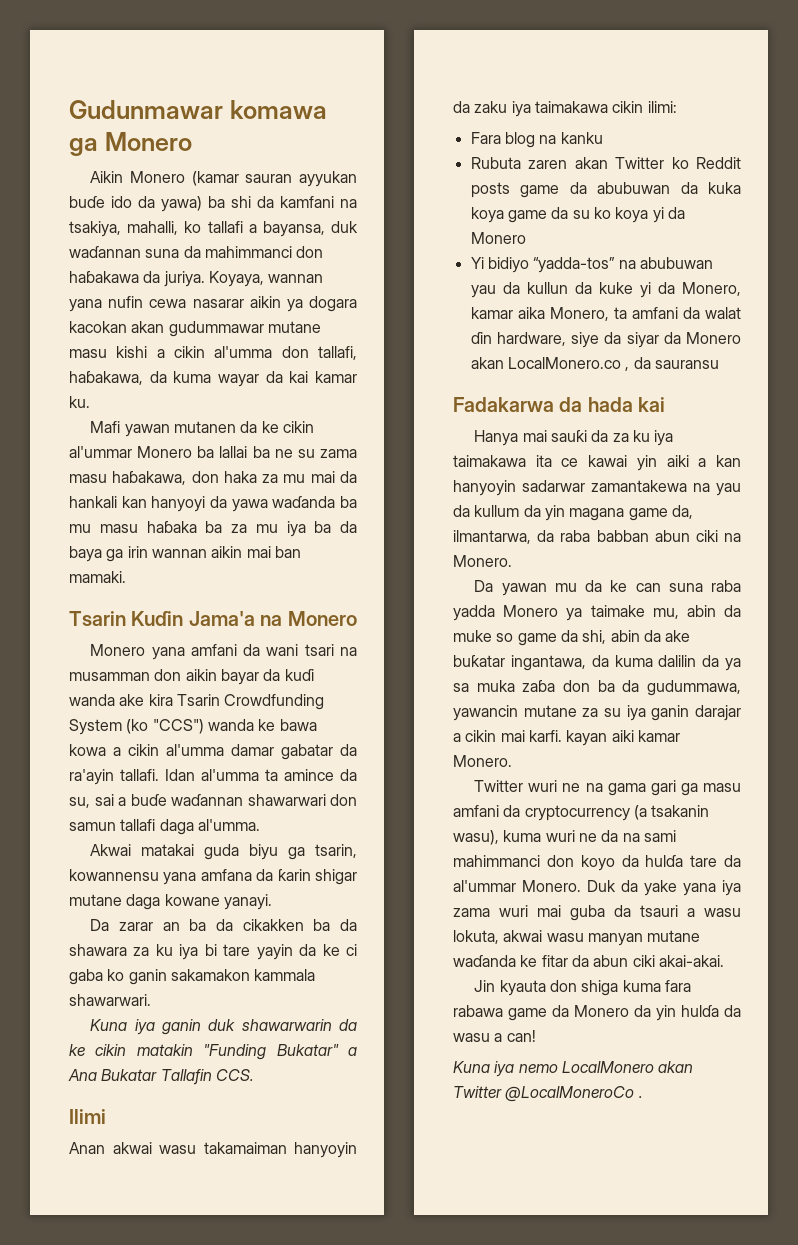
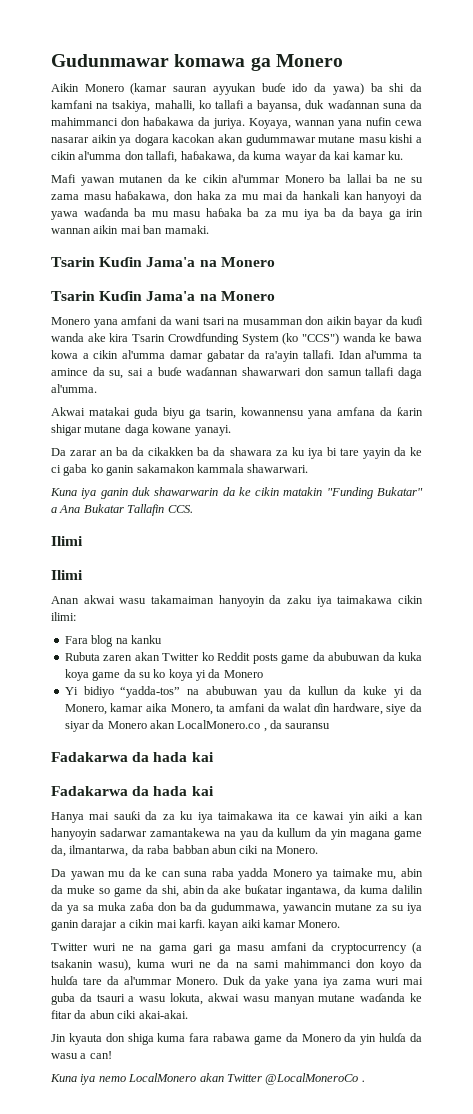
  Mafi yawan mutanen da ke cikin al'ummar Monero ba lallai ba ne su zama masu haɓakawa, don haka za mu mai da hankali kan hanyoyi da yawa waɗanda ba mu masu haɓaka ba za mu iya ba da baya ga irin wannan aikin mai ban mamaki.
+ Tsarin Kuɗin Jama'a na Monero
  Kuna iya ganin duk shawarwarin da ke cikin matakin "Funding Bukatar" a Ana Bukatar Tallafin CCS.
+ Ilimi
  Yi bidiyo “yadda-tos” na abubuwan yau da kullun da kuke yi da Monero, kamar aika Monero, ta amfani da walat ɗin hardware, siye da siyar da Monero akan LocalMonero.co , da sauransu
+ Fadakarwa da hada kai

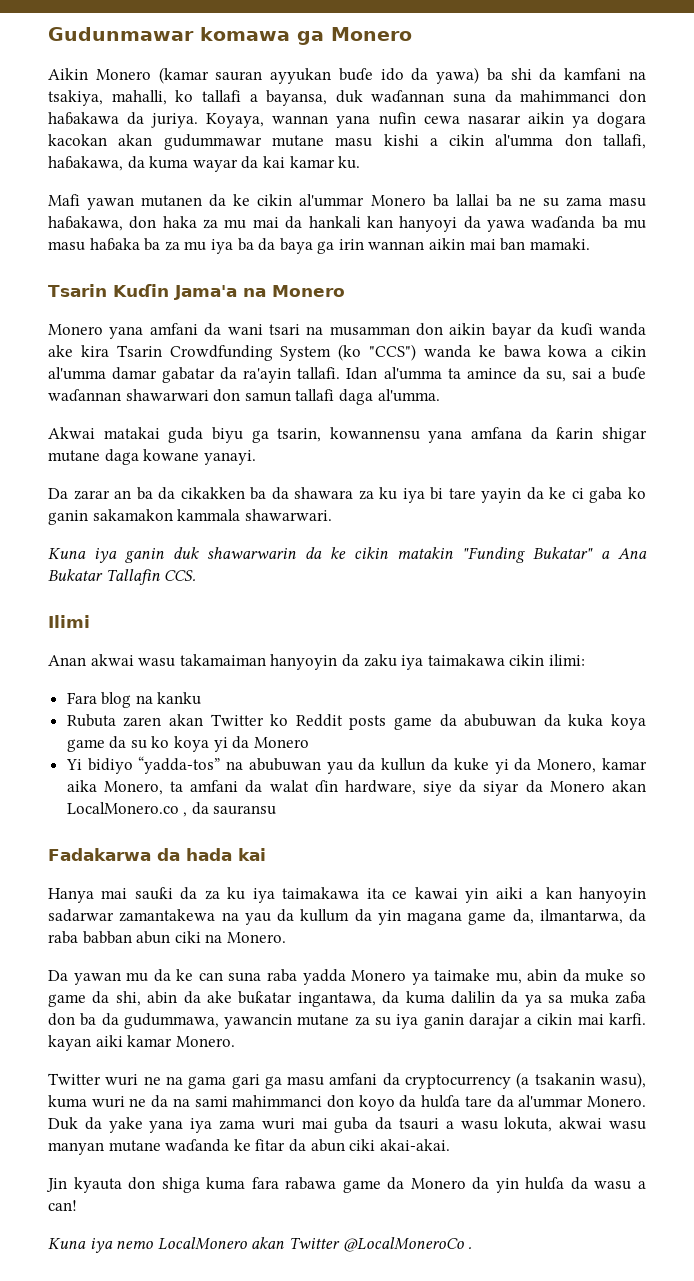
  Mafi yawan mutanen da ke cikin al'ummar Monero ba lallai ba ne su zama masu haɓakawa, don haka za mu mai da hankali kan hanyoyi da yawa waɗanda ba mu masu haɓaka ba za mu iya ba da baya ga irin wannan aikin mai ban mamaki.
- Tsarin Kuɗin Jama'a na Monero
  Kuna iya ganin duk shawarwarin da ke cikin matakin "Funding Bukatar" a Ana Bukatar Tallafin CCS.
- Ilimi
  Yi bidiyo “yadda-tos” na abubuwan yau da kullun da kuke yi da Monero, kamar aika Monero, ta amfani da walat ɗin hardware, siye da siyar da Monero akan LocalMonero.co , da sauransu
- Fadakarwa da hada kai

